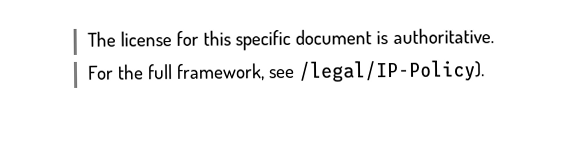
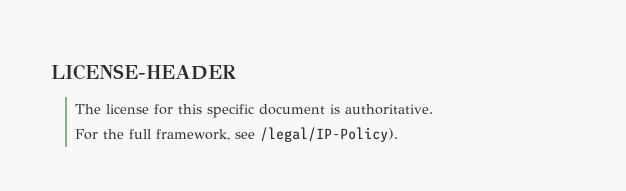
+ LICENSE-HEADER

